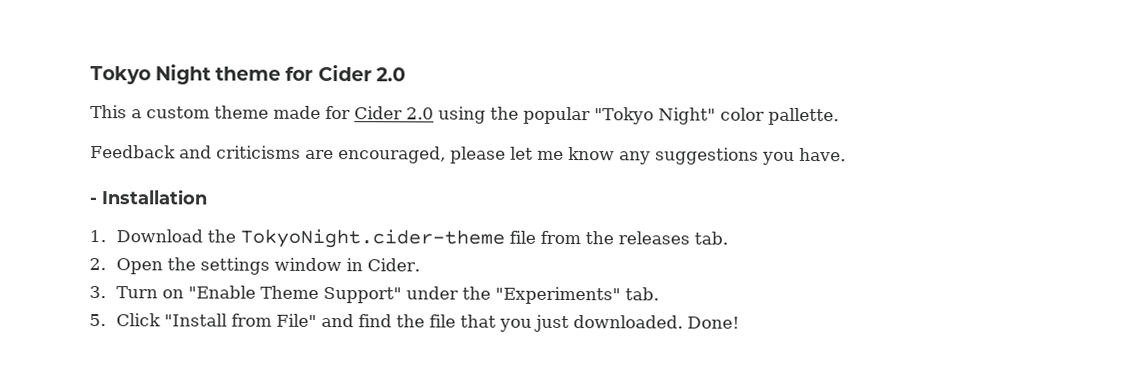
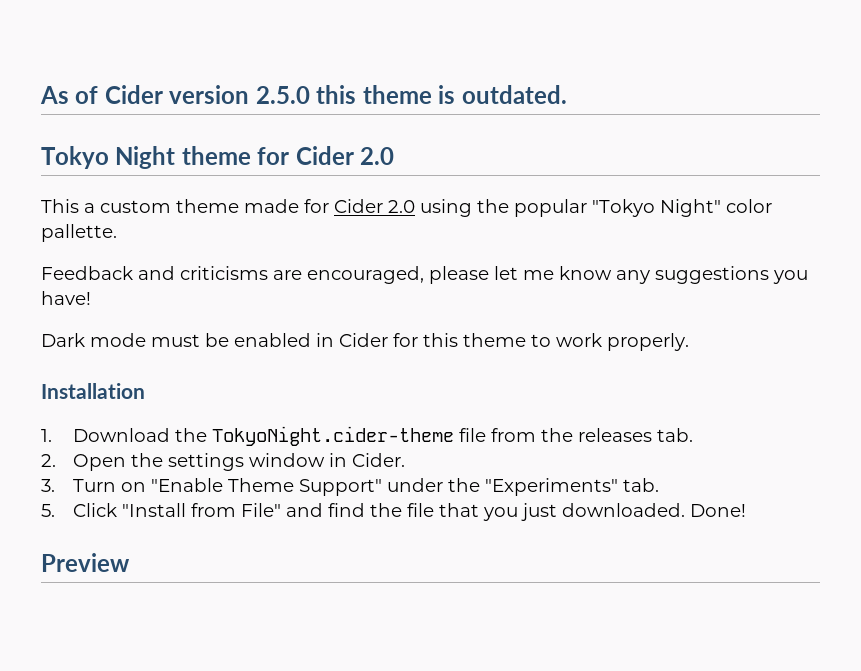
+ As of Cider version 2.5.0 this theme is outdated.
- Feedback and criticisms are encouraged, please let me know any suggestions you have.
- - Installation
+ Feedback and criticisms are encouraged, please let me know any suggestions you have!
+ Dark mode must be enabled in Cider for this theme to work properly.
+ Installation
+ Preview

